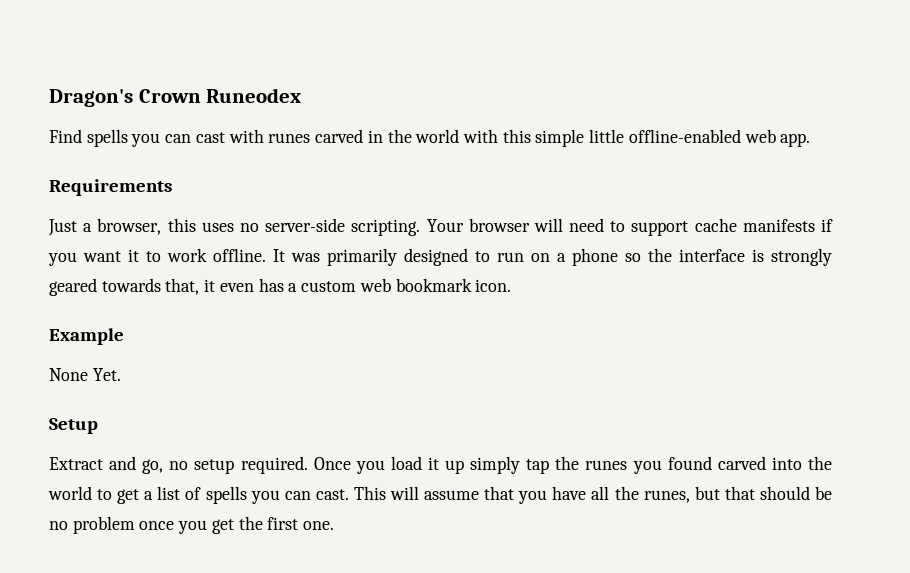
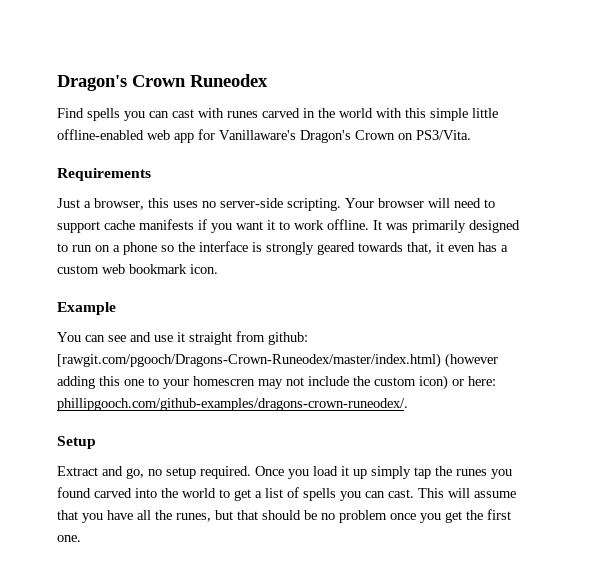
- Find spells you can cast with runes carved in the world with this simple little offline-enabled web app.
+ Find spells you can cast with runes carved in the world with this simple little offline-enabled web app for Vanillaware's Dragon's Crown on PS3/Vita.
- None Yet.
+ You can see and use it straight from github: [rawgit.com/pgooch/Dragons-Crown-Runeodex/master/index.html) (however adding this one to your homescren may not include the custom icon) or here: phillipgooch.com/github-examples/dragons-crown-runeodex/.

